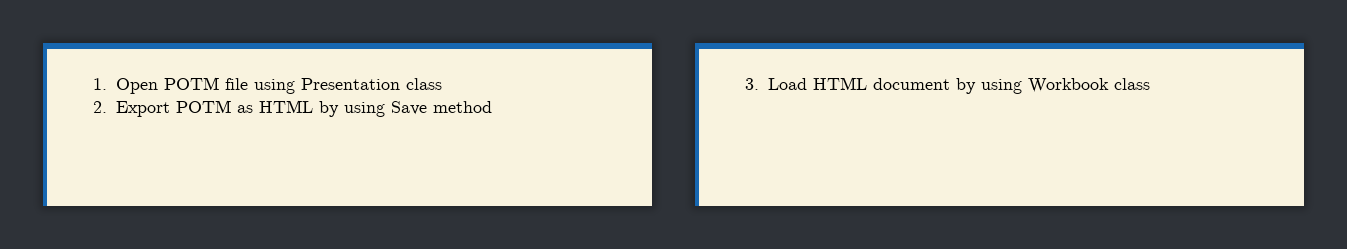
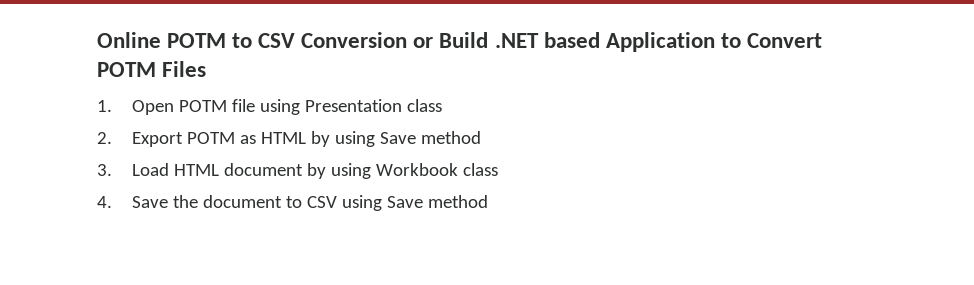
+ Online POTM to CSV Conversion or Build .NET based Application to Convert POTM Files
+ 4. Save the document to CSV using Save method

